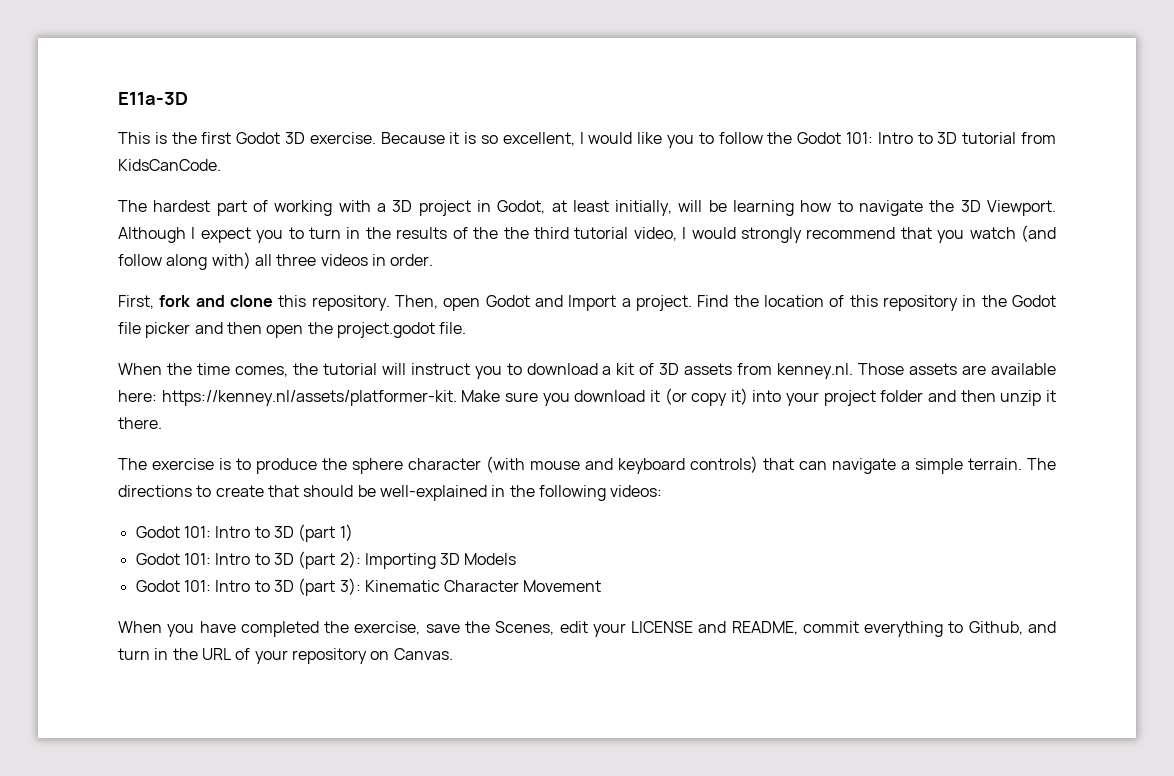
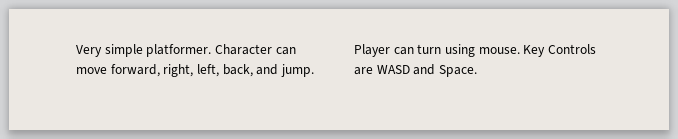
- E11a-3D
- This is the first Godot 3D exercise. Because it is so excellent, I would like you to follow the Godot 101: Intro to 3D tutorial from KidsCanCode.
- The hardest part of working with a 3D project in Godot, at least initially, will be learning how to navigate the 3D Viewport. Although I expect you to turn in the results of the the third tutorial video, I would strongly recommend that you watch (and follow along with) all three videos in order.
- First, fork and clone this repository. Then, open Godot and Import a project. Find the location of this repository in the Godot file picker and then open the project.godot file.
- When the time comes, the tutorial will instruct you to download a kit of 3D assets from kenney.nl. Those assets are available here: https://kenney.nl/assets/platformer-kit. Make sure you download it (or copy it) into your project folder and then unzip it there.
- The exercise is to produce the sphere character (with mouse and keyboard controls) that can navigate a simple terrain. The directions to create that should be well-explained in the following videos:
- Godot 101: Intro to 3D (part 1)
- Godot 101: Intro to 3D (part 2): Importing 3D Models
- Godot 101: Intro to 3D (part 3): Kinematic Character Movement
- When you have completed the exercise, save the Scenes, edit your LICENSE and README, commit everything to Github, and turn in the URL of your repository on Canvas.
+ Very simple platformer. Character can move forward, right, left, back, and jump. Player can turn using mouse. Key Controls are WASD and Space.

